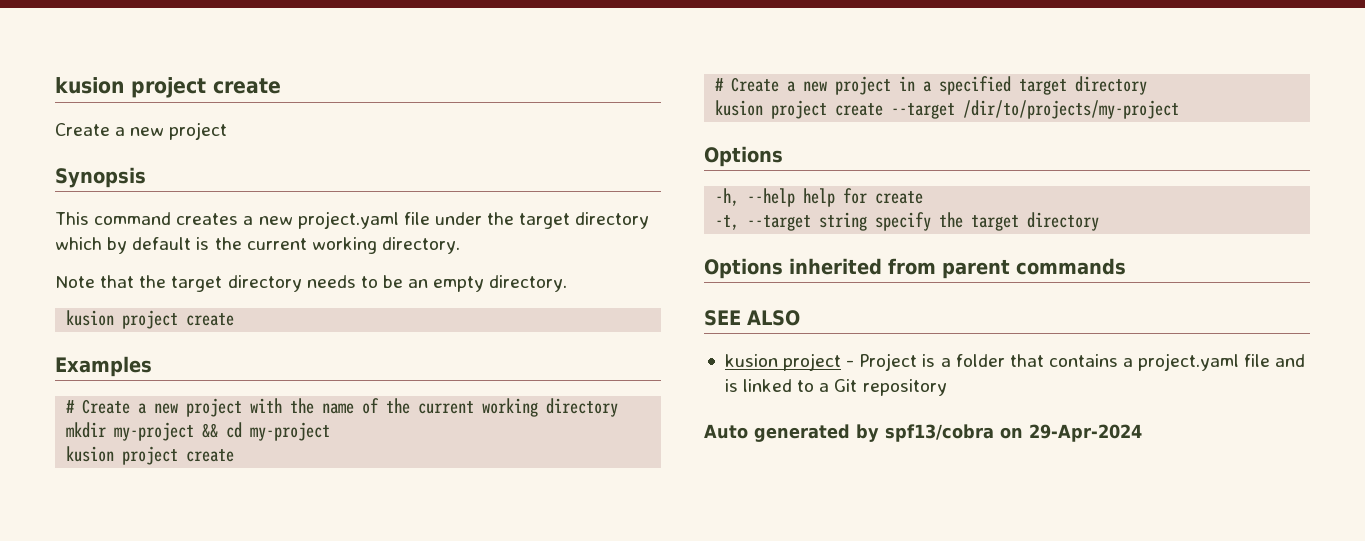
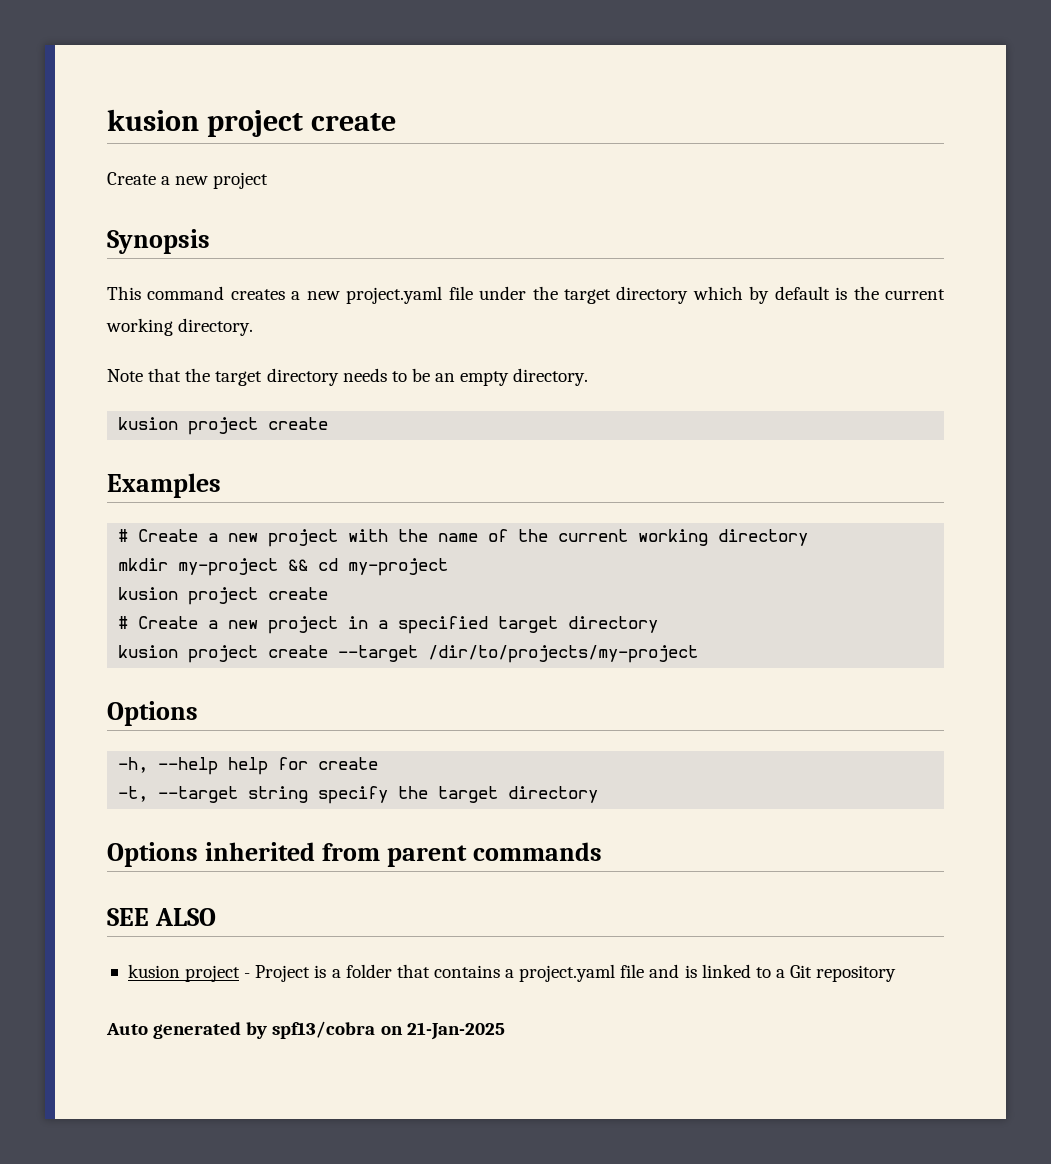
- Auto generated by spf13/cobra on 29-Apr-2024
+ Auto generated by spf13/cobra on 21-Jan-2025

